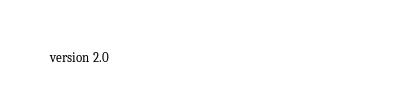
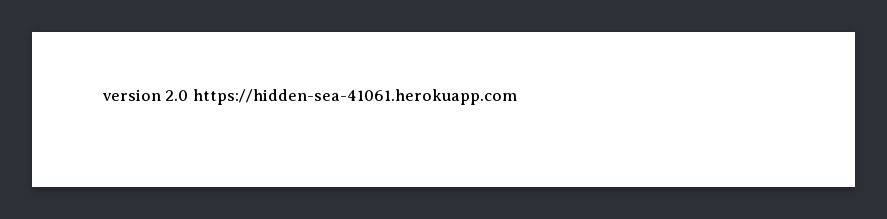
- version 2.0
+ version 2.0 https://hidden-sea-41061.herokuapp.com

